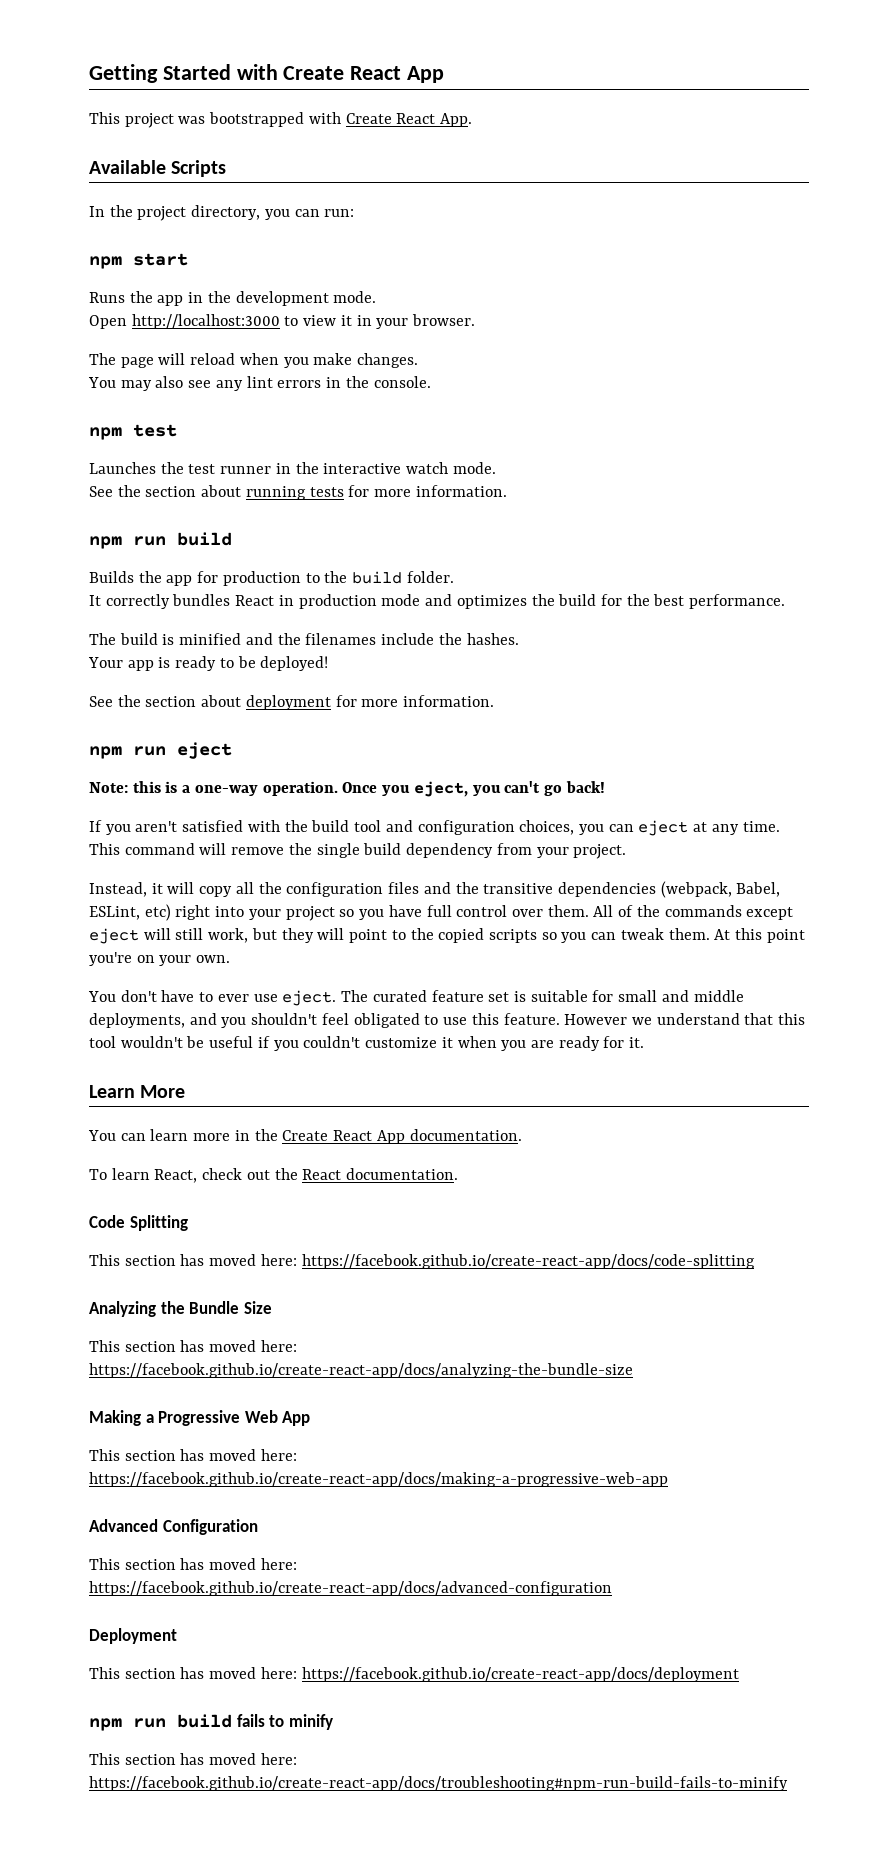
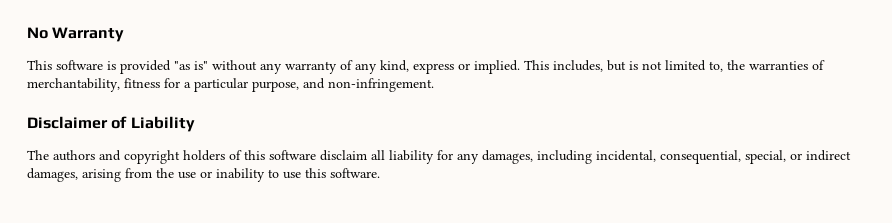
- Getting Started with Create React App
- This project was bootstrapped with Create React App.
- Available Scripts
- In the project directory, you can run:
- npm start
- Runs the app in the development mode.
- Open http://localhost:3000 to view it in your browser.
- The page will reload when you make changes.
- You may also see any lint errors in the console.
- npm test
- Launches the test runner in the interactive watch mode.
- See the section about running tests for more information.
- npm run build
- Builds the app for production to the build folder.
- It correctly bundles React in production mode and optimizes the build for the best performance.
- The build is minified and the filenames include the hashes.
- Your app is ready to be deployed!
- See the section about deployment for more information.
- npm run eject
- Note: this is a one-way operation. Once you eject, you can't go back!
- If you aren't satisfied with the build tool and configuration choices, you can eject at any time. This command will remove the single build dependency from your project.
- Instead, it will copy all the configuration files and the transitive dependencies (webpack, Babel, ESLint, etc) right into your project so you have full control over them. All of the commands except eject will still work, but they will point to the copied scripts so you can tweak them. At this point you're on your own.
- You don't have to ever use eject. The curated feature set is suitable for small and middle deployments, and you shouldn't feel obligated to use this feature. However we understand that this tool wouldn't be useful if you couldn't customize it when you are ready for it.
- Learn More
- You can learn more in the Create React App documentation.
- To learn React, check out the React documentation.
- Code Splitting
- This section has moved here: https://facebook.github.io/create-react-app/docs/code-splitting
- Analyzing the Bundle Size
- This section has moved here: https://facebook.github.io/create-react-app/docs/analyzing-the-bundle-size
- Making a Progressive Web App
- This section has moved here: https://facebook.github.io/create-react-app/docs/making-a-progressive-web-app
- Advanced Configuration
- This section has moved here: https://facebook.github.io/create-react-app/docs/advanced-configuration
- Deployment
- This section has moved here: https://facebook.github.io/create-react-app/docs/deployment
- npm run build fails to minify
- This section has moved here: https://facebook.github.io/create-react-app/docs/troubleshooting#npm-run-build-fails-to-minify
+ No Warranty
+ This software is provided "as is" without any warranty of any kind, express or implied. This includes, but is not limited to, the warranties of merchantability, fitness for a particular purpose, and non-infringement.
+ Disclaimer of Liability
+ The authors and copyright holders of this software disclaim all liability for any damages, including incidental, consequential, special, or indirect damages, arising from the use or inability to use this software.

